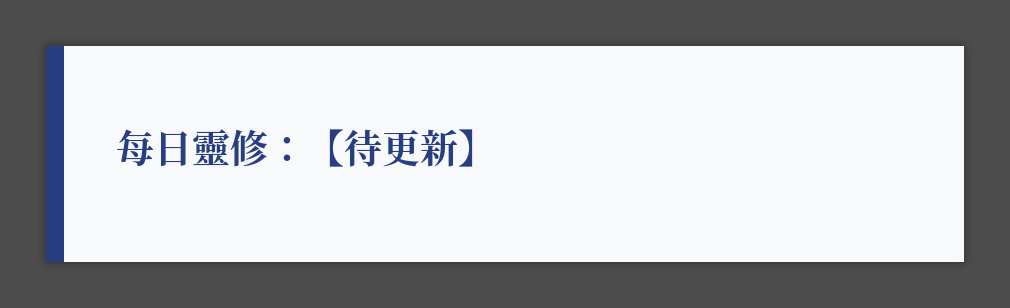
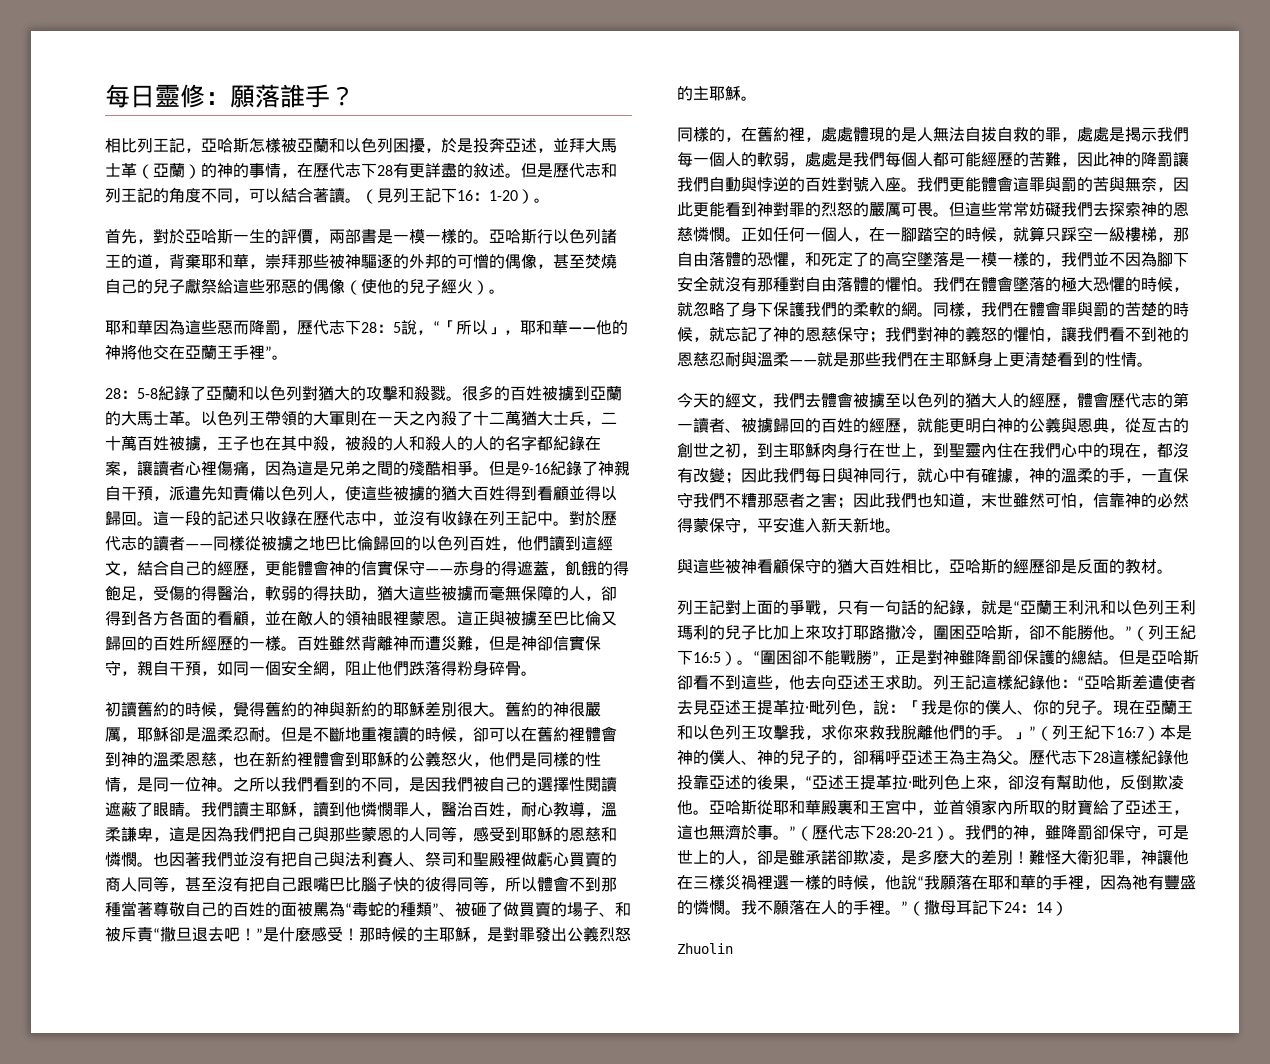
- 每日靈修：【待更新】
+ 每日靈修：願落誰手？
+ 相比列王記，亞哈斯怎樣被亞蘭和以色列困擾，於是投奔亞述，並拜大馬士革（亞蘭）的神的事情，在歷代志下28有更詳盡的敘述。但是歷代志和列王記的角度不同，可以結合著讀。（見列王記下16：1-20）。
+ 首先，對於亞哈斯一生的評價，兩部書是一模一樣的。亞哈斯行以色列諸王的道，背棄耶和華，崇拜那些被神驅逐的外邦的可憎的偶像，甚至焚燒自己的兒子獻祭給這些邪惡的偶像（使他的兒子經火）。
+ 耶和華因為這些惡而降罰，歷代志下28：5說，“「所以」，耶和華——他的神將他交在亞蘭王手裡”。
+ 28：5-8紀錄了亞蘭和以色列對猶大的攻擊和殺戮。很多的百姓被擄到亞蘭的大馬士革。以色列王帶領的大軍則在一天之內殺了十二萬猶大士兵，二十萬百姓被擄，王子也在其中殺，被殺的人和殺人的人的名字都紀錄在案，讓讀者心裡傷痛，因為這是兄弟之間的殘酷相爭。但是9-16紀錄了神親自干預，派遣先知責備以色列人，使這些被擄的猶大百姓得到看顧並得以歸回。這一段的記述只收錄在歷代志中，並沒有收錄在列王記中。對於歷代志的讀者——同樣從被擄之地巴比倫歸回的以色列百姓，他們讀到這經文，結合自己的經歷，更能體會神的信實保守——赤身的得遮蓋，飢餓的得飽足，受傷的得醫治，軟弱的得扶助，猶大這些被擄而毫無保障的人，卻得到各方各面的看顧，並在敵人的領袖眼裡蒙恩。這正與被擄至巴比倫又歸回的百姓所經歷的一樣。百姓雖然背離神而遭災難，但是神卻信實保守，親自干預，如同一個安全網，阻止他們跌落得粉身碎骨。
+ 初讀舊約的時候，覺得舊約的神與新約的耶穌差別很大。舊約的神很嚴厲，耶穌卻是溫柔忍耐。但是不斷地重複讀的時候，卻可以在舊約裡體會到神的溫柔恩慈，也在新約裡體會到耶穌的公義怒火，他們是同樣的性情，是同一位神。之所以我們看到的不同，是因我們被自己的選擇性閱讀遮蔽了眼睛。我們讀主耶穌，讀到他憐憫罪人，醫治百姓，耐心教導，溫柔謙卑，這是因為我們把自己與那些蒙恩的人同等，感受到耶穌的恩慈和憐憫。也因著我們並沒有把自己與法利賽人、祭司和聖殿裡做虧心買賣的商人同等，甚至沒有把自己跟嘴巴比腦子快的彼得同等，所以體會不到那種當著尊敬自己的百姓的面被罵為“毒蛇的種類”、被砸了做買賣的場子、和被斥責“撒旦退去吧！”是什麼感受！那時候的主耶穌，是對罪發出公義烈怒的主耶穌。
+ 同樣的，在舊約裡，處處體現的是人無法自拔自救的罪，處處是揭示我們每一個人的軟弱，處處是我們每個人都可能經歷的苦難，因此神的降罰讓我們自動與悖逆的百姓對號入座。我們更能體會這罪與罰的苦與無奈，因此更能看到神對罪的烈怒的嚴厲可畏。但這些常常妨礙我們去探索神的恩慈憐憫。正如任何一個人，在一腳踏空的時候，就算只踩空一級樓梯，那自由落體的恐懼，和死定了的高空墜落是一模一樣的，我們並不因為腳下安全就沒有那種對自由落體的懼怕。我們在體會墜落的極大恐懼的時候，就忽略了身下保護我們的柔軟的網。同樣，我們在體會罪與罰的苦楚的時候，就忘記了神的恩慈保守；我們對神的義怒的懼怕，讓我們看不到祂的恩慈忍耐與溫柔——就是那些我們在主耶穌身上更清楚看到的性情。
+ 今天的經文，我們去體會被擄至以色列的猶大人的經歷，體會歷代志的第一讀者、被擄歸回的百姓的經歷，就能更明白神的公義與恩典，從亙古的創世之初，到主耶穌肉身行在世上，到聖靈內住在我們心中的現在，都沒有改變；因此我們每日與神同行，就心中有確據，神的溫柔的手，一直保守我們不糟那惡者之害；因此我們也知道，末世雖然可怕，信靠神的必然得蒙保守，平安進入新天新地。
+ 與這些被神看顧保守的猶大百姓相比，亞哈斯的經歷卻是反面的教材。
+ 列王記對上面的爭戰，只有一句話的紀錄，就是“亞蘭王利汛和以色列王利瑪利的兒子比加上來攻打耶路撒冷，圍困亞哈斯，卻不能勝他。”（列王紀下16:5）。“圍困卻不能戰勝”，正是對神雖降罰卻保護的總結。但是亞哈斯卻看不到這些，他去向亞述王求助。列王記這樣紀錄他：“亞哈斯差遣使者去見亞述王提革拉‧毗列色，說：「我是你的僕人、你的兒子。現在亞蘭王和以色列王攻擊我，求你來救我脫離他們的手。」”（列王紀下16:7）本是神的僕人、神的兒子的，卻稱呼亞述王為主為父。歷代志下28這樣紀錄他投靠亞述的後果，“亞述王提革拉‧毗列色上來，卻沒有幫助他，反倒欺凌他。亞哈斯從耶和華殿裏和王宮中，並首領家內所取的財寶給了亞述王，這也無濟於事。”（歷代志下28:20-21）。我們的神，雖降罰卻保守，可是世上的人，卻是雖承諾卻欺凌，是多麼大的差別！難怪大衛犯罪，神讓他在三樣災禍裡選一樣的時候，他說“我願落在耶和華的手裡，因為祂有豐盛的憐憫。我不願落在人的手裡。”（撒母耳記下24：14）
+ Zhuolin

